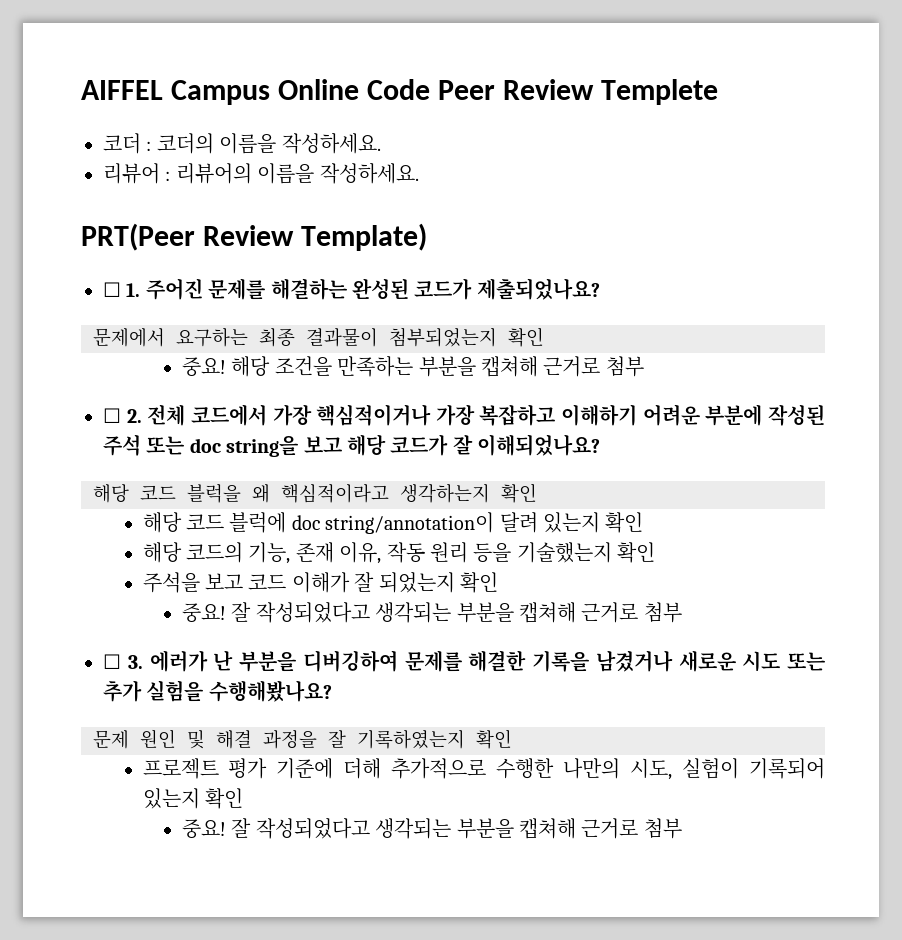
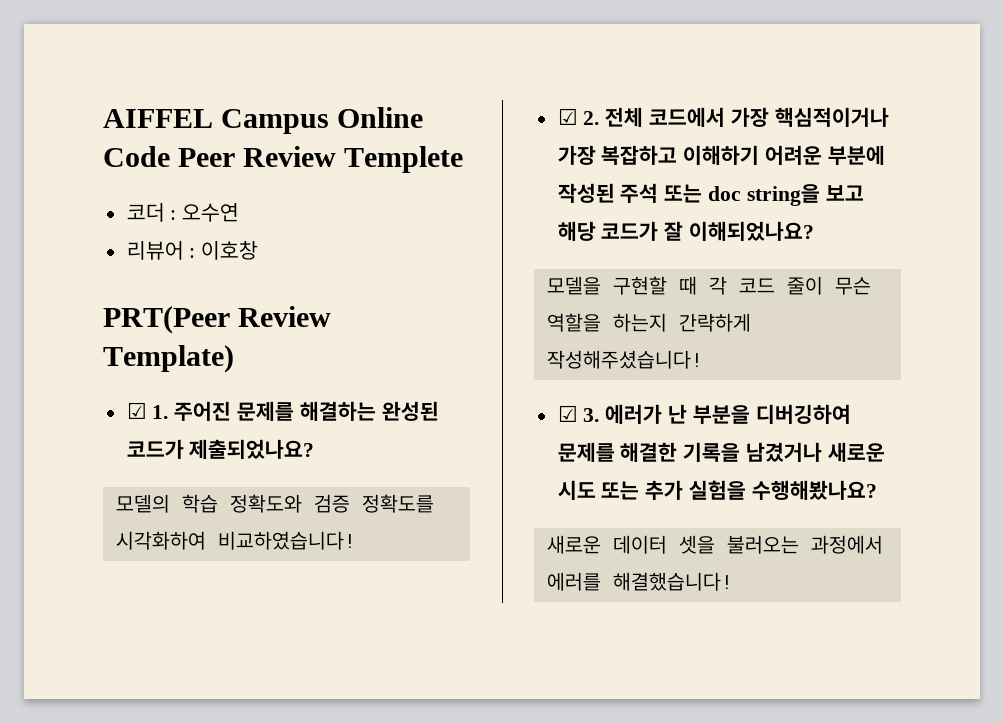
- 코더 : 코더의 이름을 작성하세요.
+ 코더 : 오수연
- 리뷰어 : 리뷰어의 이름을 작성하세요.
+ 리뷰어 : 이호창
- ☐ 1. 주어진 문제를 해결하는 완성된 코드가 제출되었나요?
+ ☑ 1. 주어진 문제를 해결하는 완성된 코드가 제출되었나요?
- 문제에서 요구하는 최종 결과물이 첨부되었는지 확인
- 중요! 해당 조건을 만족하는 부분을 캡쳐해 근거로 첨부
- ☐ 2. 전체 코드에서 가장 핵심적이거나 가장 복잡하고 이해하기 어려운 부분에 작성된 주석 또는 doc string을 보고 해당 코드가 잘 이해되었나요?
+ 모델의 학습 정확도와 검증 정확도를 시각화하여 비교하였습니다!
+ ☑ 2. 전체 코드에서 가장 핵심적이거나 가장 복잡하고 이해하기 어려운 부분에 작성된 주석 또는 doc string을 보고 해당 코드가 잘 이해되었나요?
- 해당 코드 블럭을 왜 핵심적이라고 생각하는지 확인
- 해당 코드 블럭에 doc string/annotation이 달려 있는지 확인
- 해당 코드의 기능, 존재 이유, 작동 원리 등을 기술했는지 확인
- 주석을 보고 코드 이해가 잘 되었는지 확인
- 중요! 잘 작성되었다고 생각되는 부분을 캡쳐해 근거로 첨부
- ☐ 3. 에러가 난 부분을 디버깅하여 문제를 해결한 기록을 남겼거나 새로운 시도 또는 추가 실험을 수행해봤나요?
+ 모델을 구현할 때 각 코드 줄이 무슨 역할을 하는지 간략하게 작성해주셨습니다!
+ ☑ 3. 에러가 난 부분을 디버깅하여 문제를 해결한 기록을 남겼거나 새로운 시도 또는 추가 실험을 수행해봤나요?
- 문제 원인 및 해결 과정을 잘 기록하였는지 확인
- 프로젝트 평가 기준에 더해 추가적으로 수행한 나만의 시도, 실험이 기록되어 있는지 확인
- 중요! 잘 작성되었다고 생각되는 부분을 캡쳐해 근거로 첨부
+ 새로운 데이터 셋을 불러오는 과정에서 에러를 해결했습니다!

